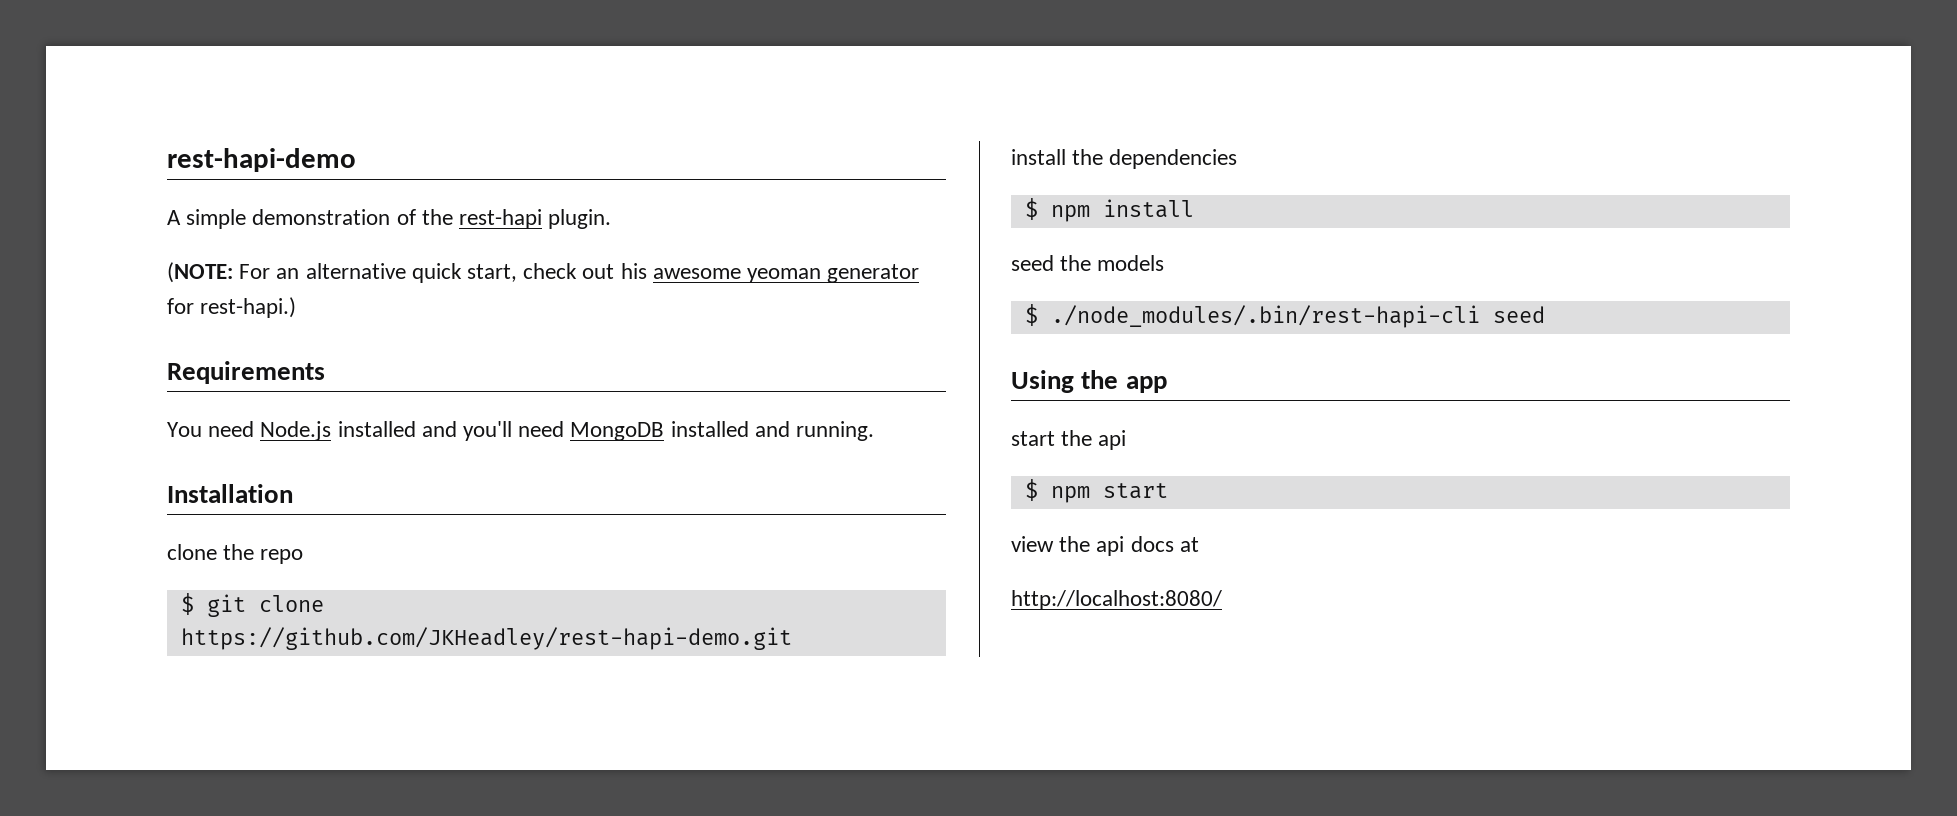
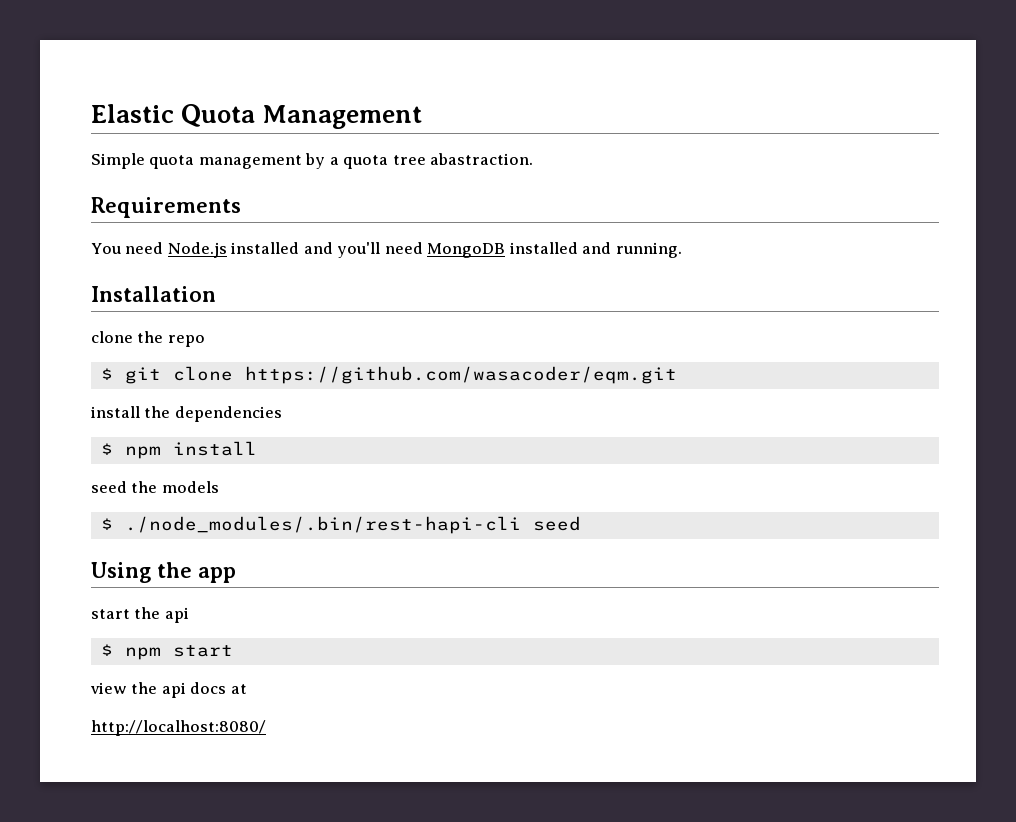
- rest-hapi-demo
- A simple demonstration of the rest-hapi plugin.
- (NOTE: For an alternative quick start, check out his awesome yeoman generator for rest-hapi.)
+ Elastic Quota Management
+ Simple quota management by a quota tree abastraction.
- $ git clone https://github.com/JKHeadley/rest-hapi-demo.git
+ $ git clone https://github.com/wasacoder/eqm.git

